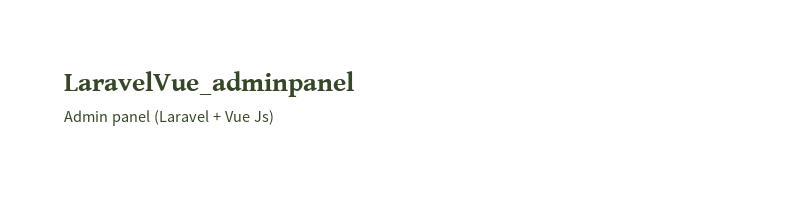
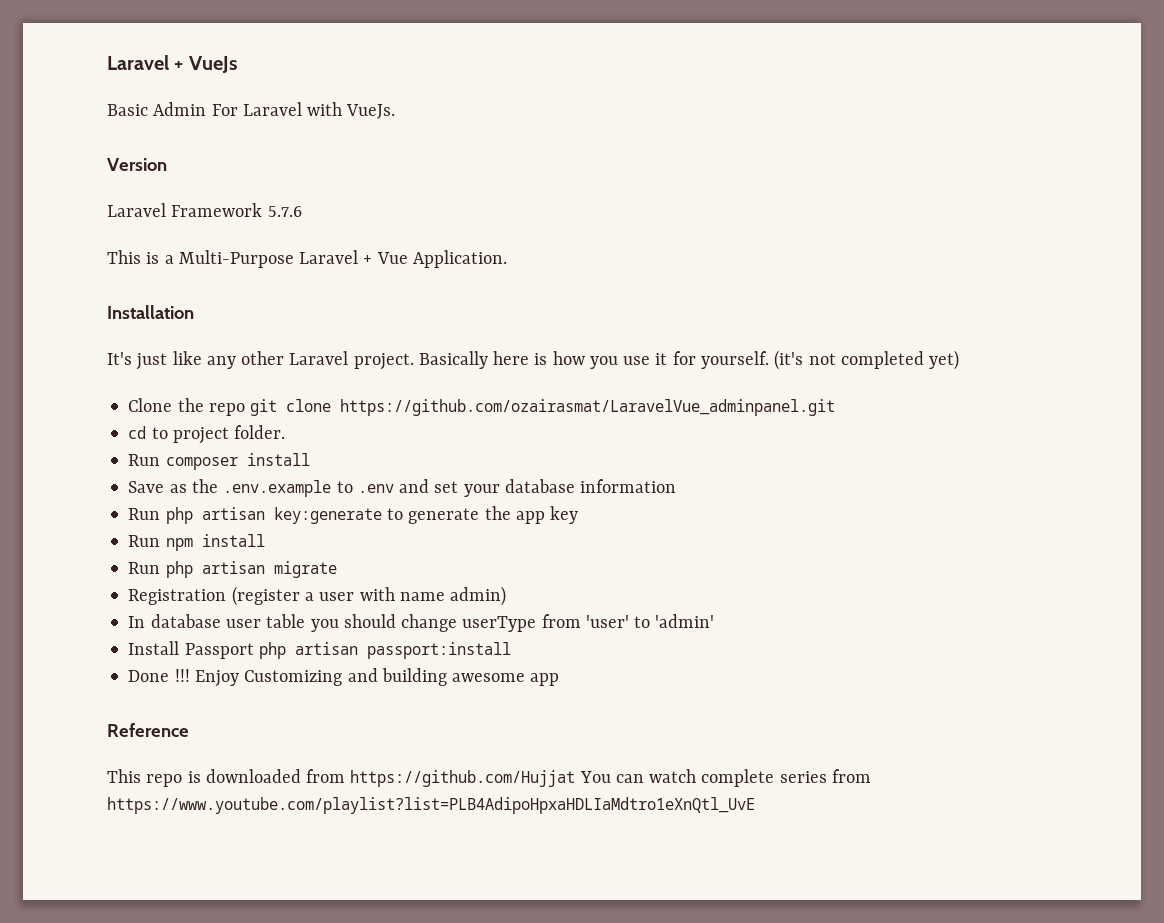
- LaravelVue_adminpanel
- Admin panel (Laravel + Vue Js)
+ Laravel + VueJs
+ Basic Admin For Laravel with VueJs.
+ Version
+ Laravel Framework 5.7.6
+ This is a Multi-Purpose Laravel + Vue Application.
+ Installation
+ It's just like any other Laravel project. Basically here is how you use it for yourself. (it's not completed yet)
+ Clone the repo git clone https://github.com/ozairasmat/LaravelVue_adminpanel.git
+ cd to project folder.
+ Run composer install
+ Save as the .env.example to .env and set your database information
+ Run php artisan key:generate to generate the app key
+ Run npm install
+ Run php artisan migrate
+ Registration (register a user with name admin)
+ In database user table you should change userType from 'user' to 'admin'
+ Install Passport php artisan passport:install
+ Done !!! Enjoy Customizing and building awesome app
+ Reference
+ This repo is downloaded from https://github.com/Hujjat You can watch complete series from https://www.youtube.com/playlist?list=PLB4AdipoHpxaHDLIaMdtro1eXnQtl_UvE

